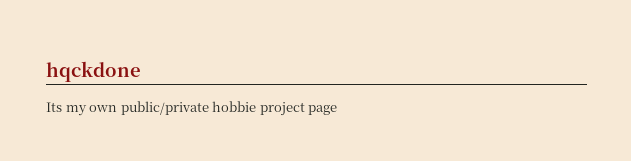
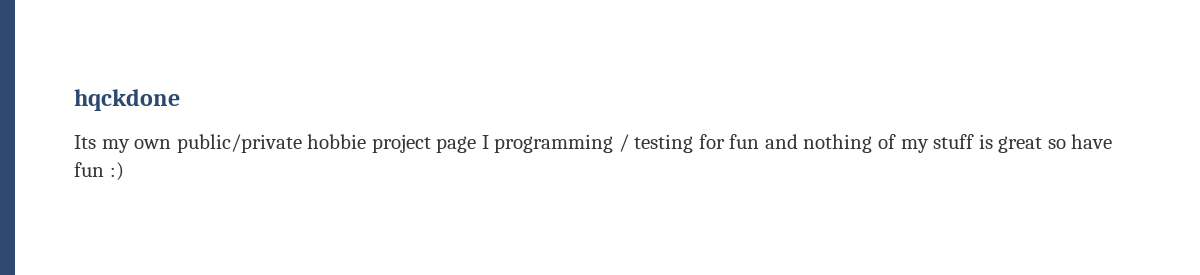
- Its my own public/private hobbie project page
+ Its my own public/private hobbie project page I programming / testing for fun and nothing of my stuff is great so have fun :)

